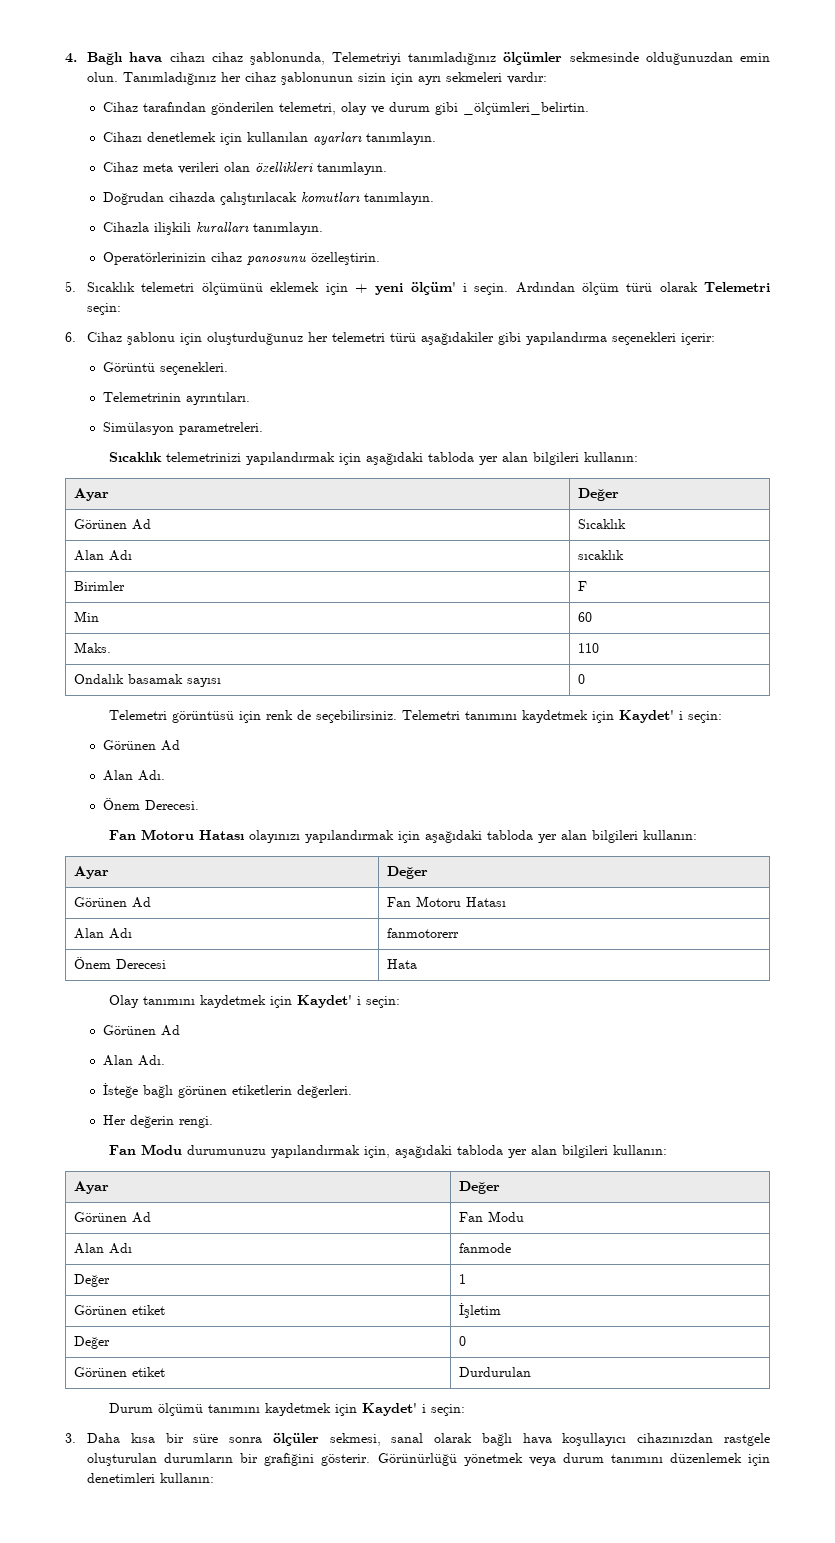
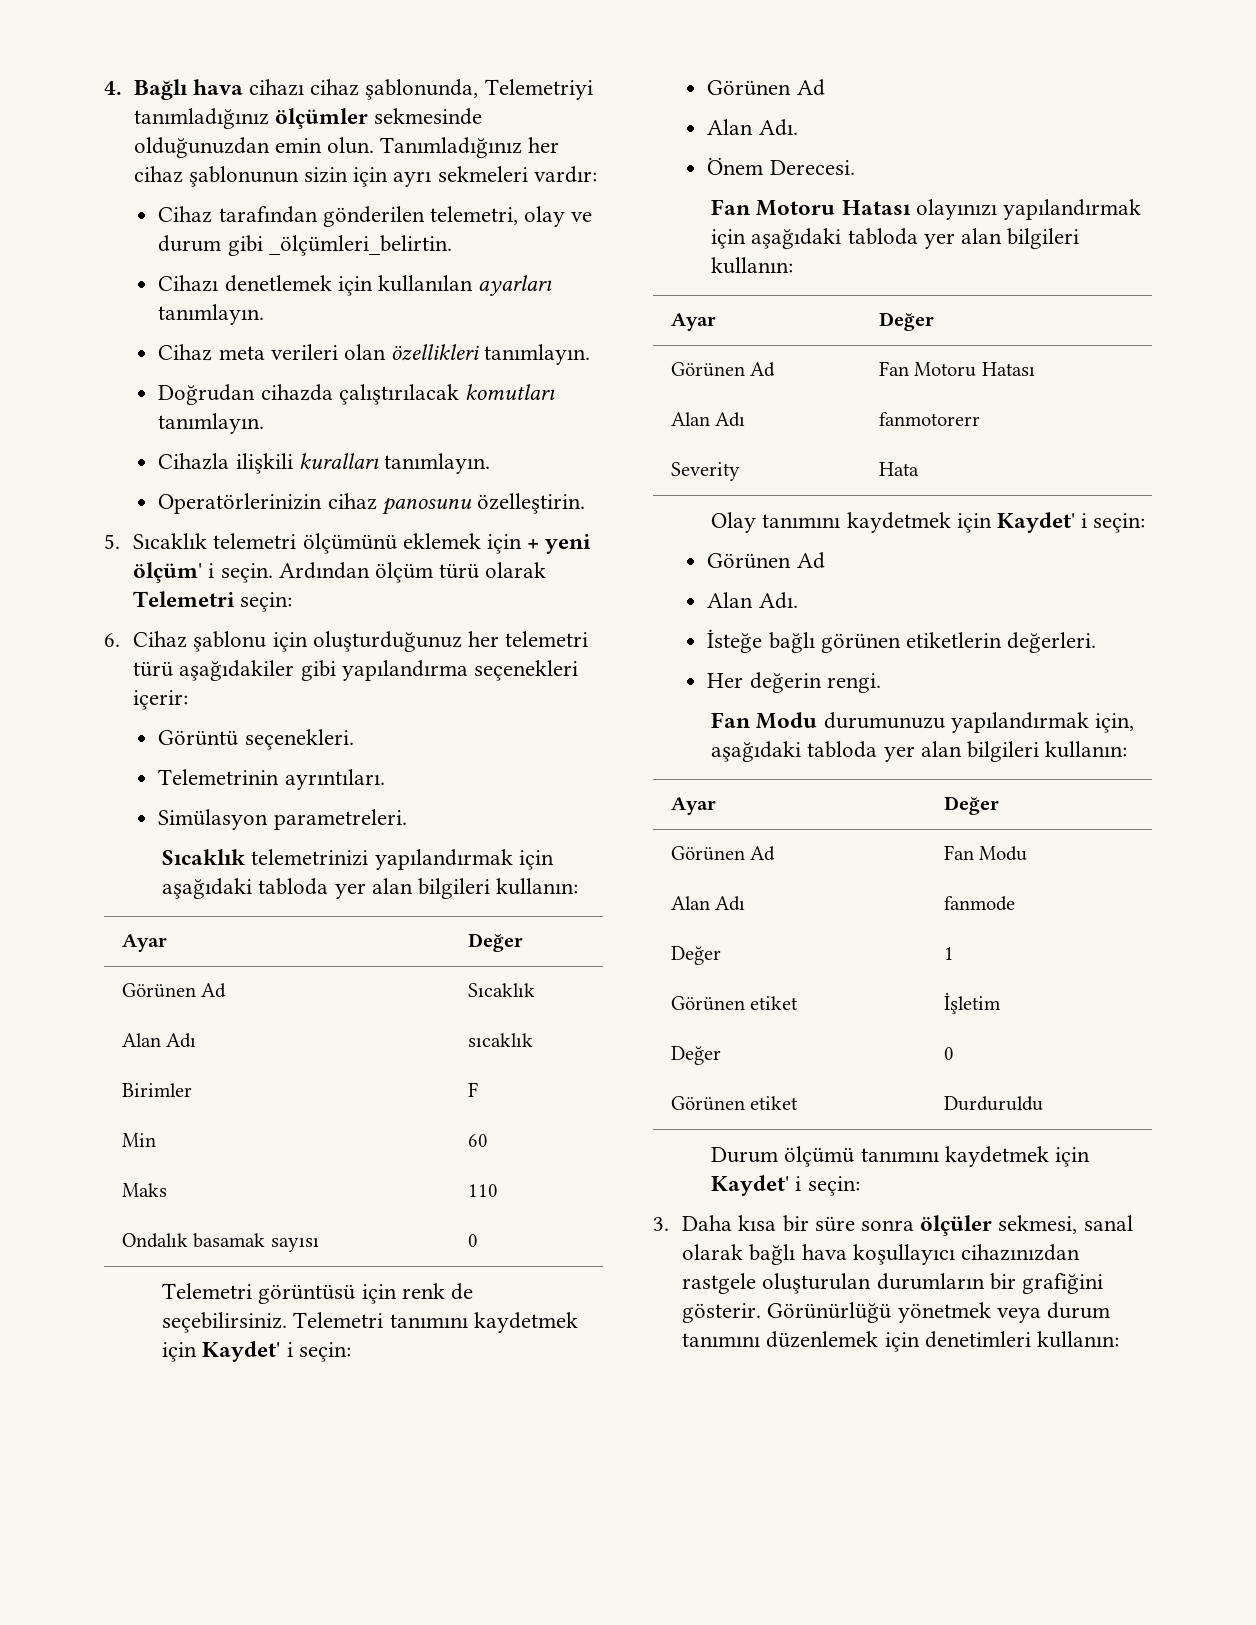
- Maks. | 110
+ Maks | 110
- Önem Derecesi | Hata
+ Severity | Hata
- Görünen etiket | Durdurulan
+ Görünen etiket | Durduruldu

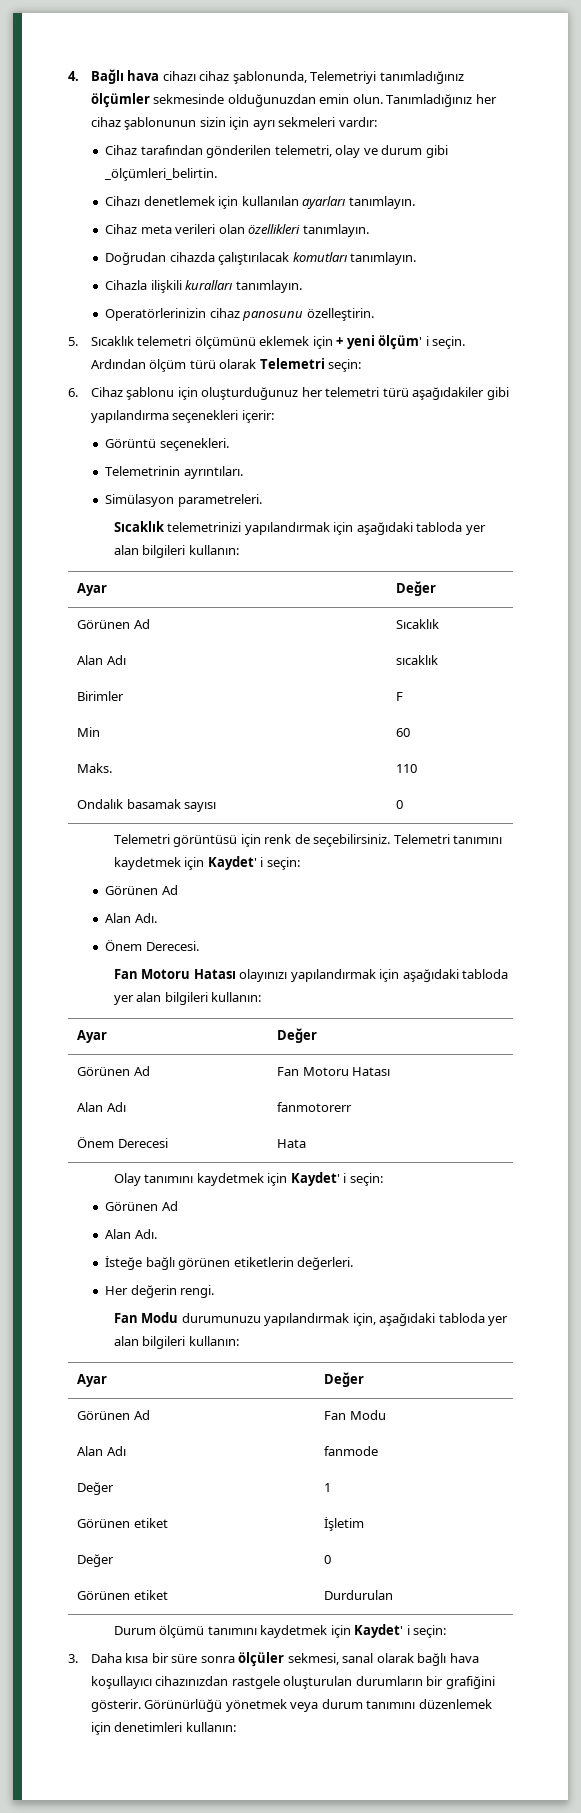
- Maks | 110
+ Maks. | 110
- Severity | Hata
+ Önem Derecesi | Hata
- Görünen etiket | Durduruldu
+ Görünen etiket | Durdurulan

